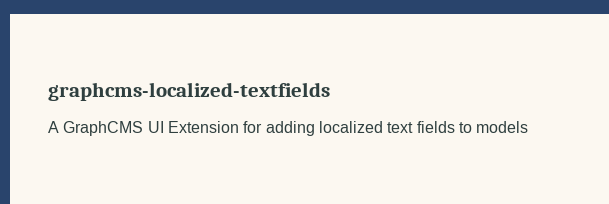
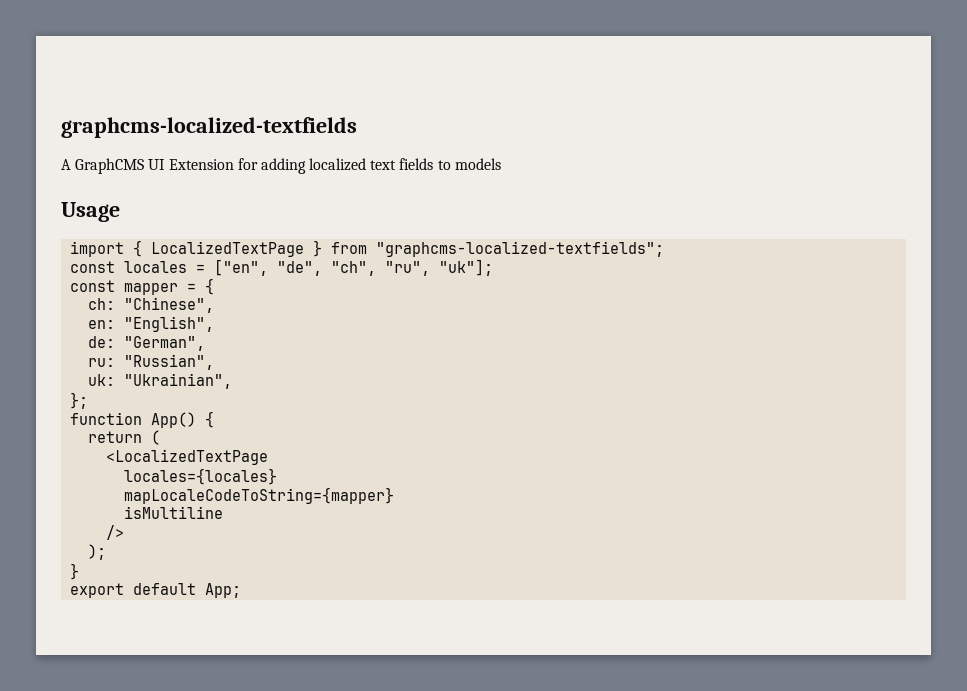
+ Usage
+ import { LocalizedTextPage } from "graphcms-localized-textfields";
+ const locales = ["en", "de", "ch", "ru", "uk"];
+ const mapper = {
+ ch: "Chinese",
+ en: "English",
+ de: "German",
+ ru: "Russian",
+ uk: "Ukrainian",
+ };
+ function App() {
+ return (
+ <LocalizedTextPage
+ locales={locales}
+ mapLocaleCodeToString={mapper}
+ isMultiline
+ />
+ );
+ }
+ export default App;

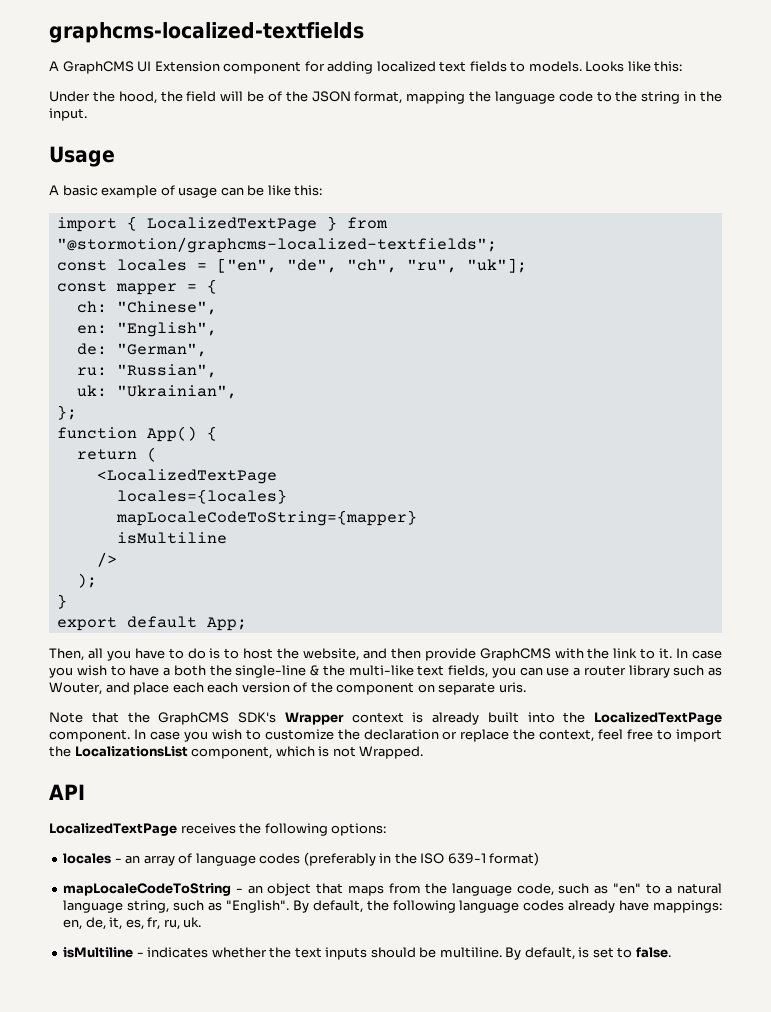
- A GraphCMS UI Extension for adding localized text fields to models
+ A GraphCMS UI Extension component for adding localized text fields to models. Looks like this:
+ Under the hood, the field will be of the JSON format, mapping the language code to the string in the input.
  Usage
+ A basic example of usage can be like this:
- import { LocalizedTextPage } from "graphcms-localized-textfields";
+ import { LocalizedTextPage } from "@stormotion/graphcms-localized-textfields";
+ Then, all you have to do is to host the website, and then provide GraphCMS with the link to it. In case you wish to have a both the single-line & the multi-like text fields, you can use a router library such as Wouter, and place each each version of the component on separate uris.
+ Note that the GraphCMS SDK's Wrapper context is already built into the LocalizedTextPage component. In case you wish to customize the declaration or replace the context, feel free to import the LocalizationsList component, which is not Wrapped.
+ API
+ LocalizedTextPage receives the following options:
+ locales - an array of language codes (preferably in the ISO 639-1 format)
+ mapLocaleCodeToString - an object that maps from the language code, such as "en" to a natural language string, such as "English". By default, the following language codes already have mappings: en, de, it, es, fr, ru, uk.
+ isMultiline - indicates whether the text inputs should be multiline. By default, is set to false.

